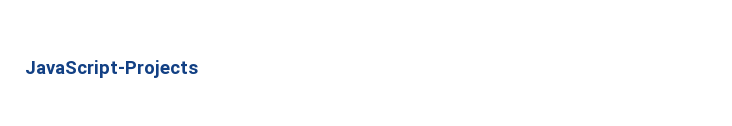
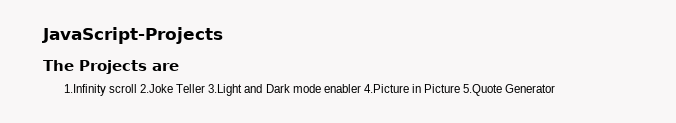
+ The Projects are
+ 1.Infinity scroll 2.Joke Teller 3.Light and Dark mode enabler 4.Picture in Picture 5.Quote Generator

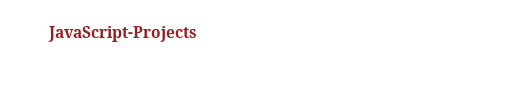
- The Projects are
- 1.Infinity scroll 2.Joke Teller 3.Light and Dark mode enabler 4.Picture in Picture 5.Quote Generator

